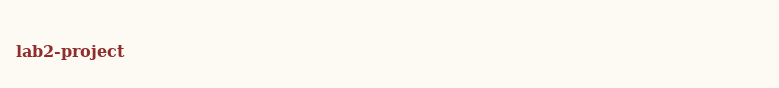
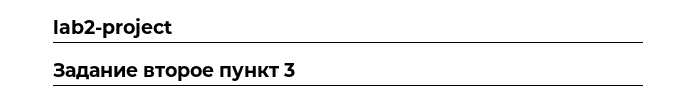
+ Задание второе пункт 3

